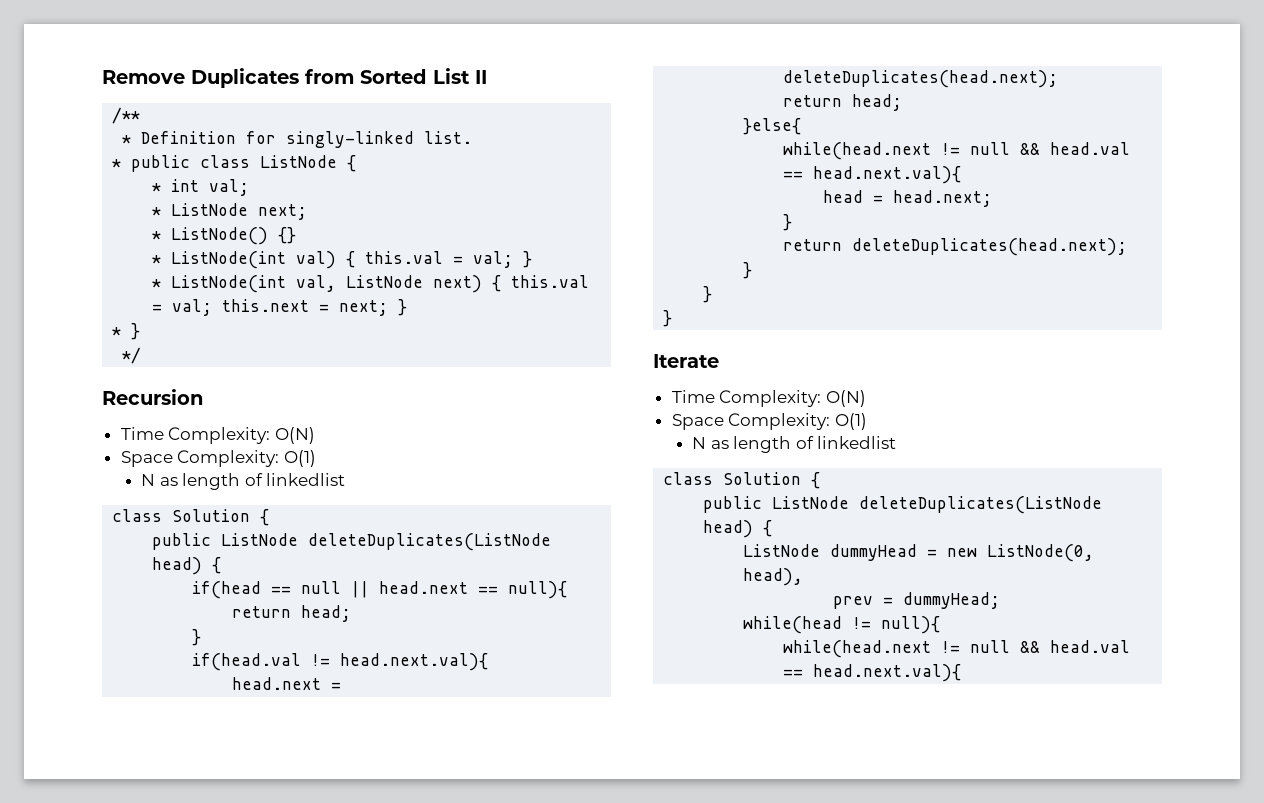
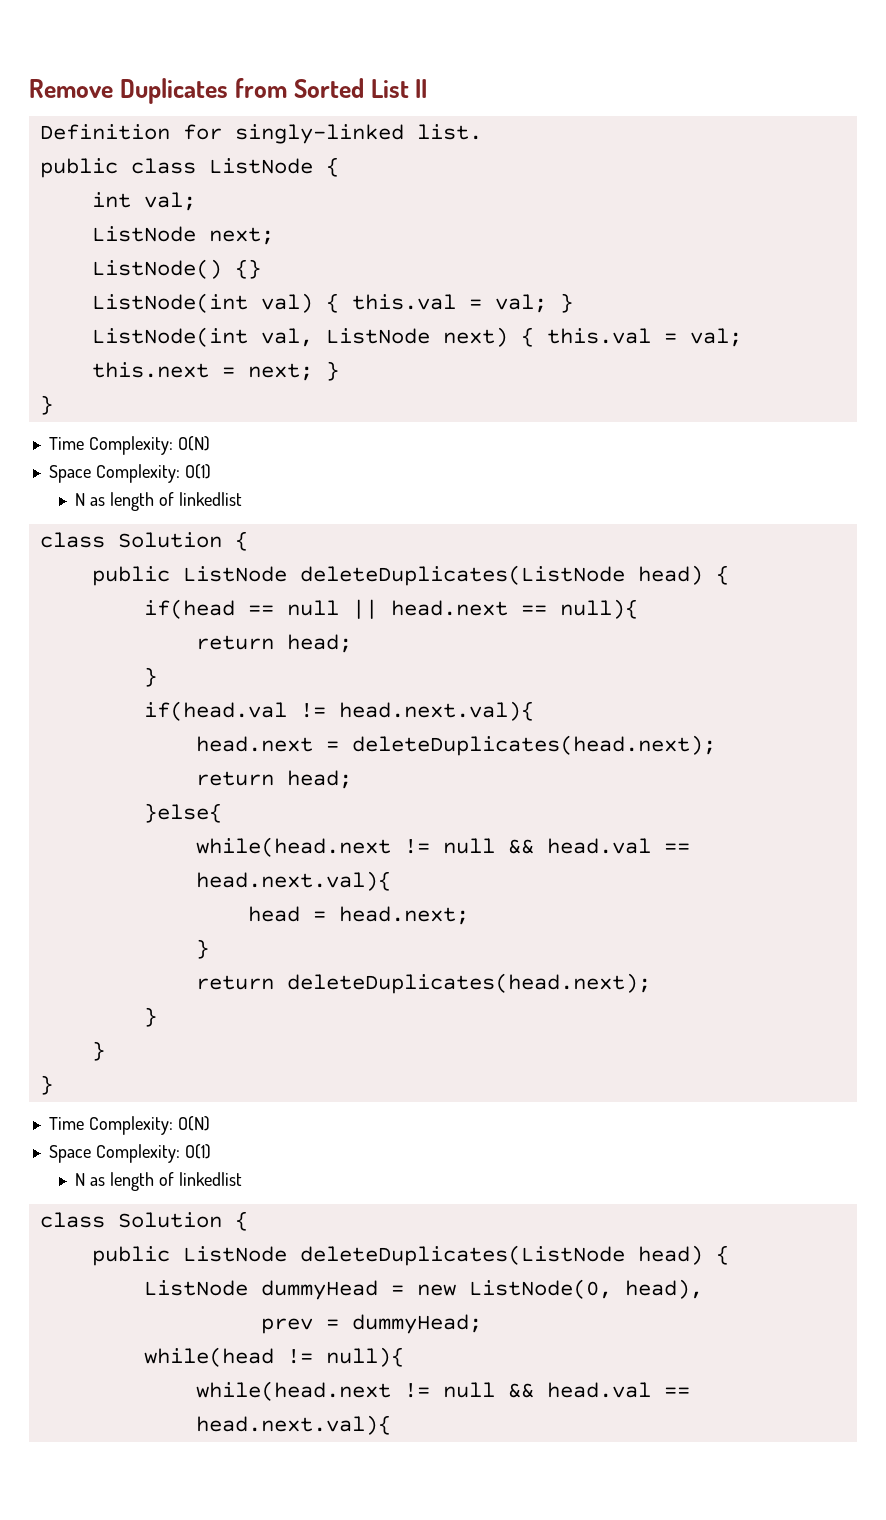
- /**
- * Definition for singly-linked list.
+ Definition for singly-linked list.
- * public class ListNode {
+ public class ListNode {
- * int val;
+ int val;
- * ListNode next;
+ ListNode next;
- * ListNode() {}
+ ListNode() {}
- * ListNode(int val) { this.val = val; }
+ ListNode(int val) { this.val = val; }
- * ListNode(int val, ListNode next) { this.val = val; this.next = next; }
- * }
- */
- Recursion
+ ListNode(int val, ListNode next) { this.val = val; this.next = next; }
+ }
- Iterate

